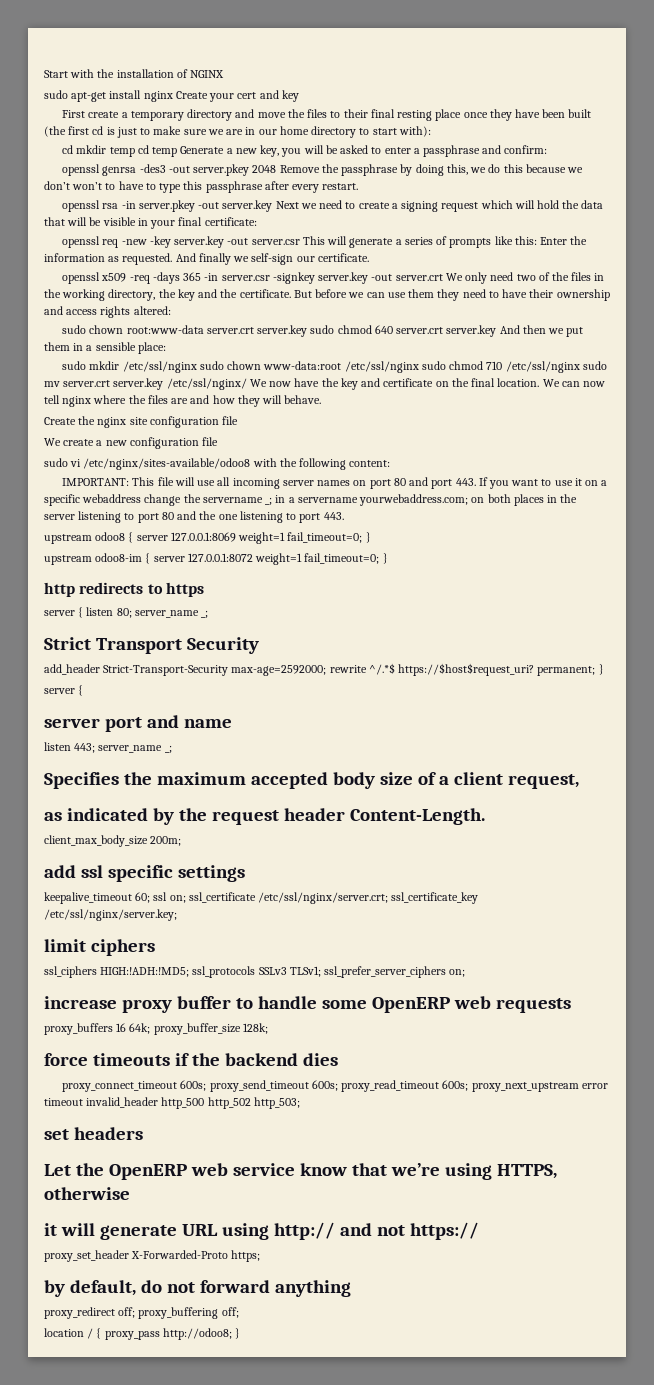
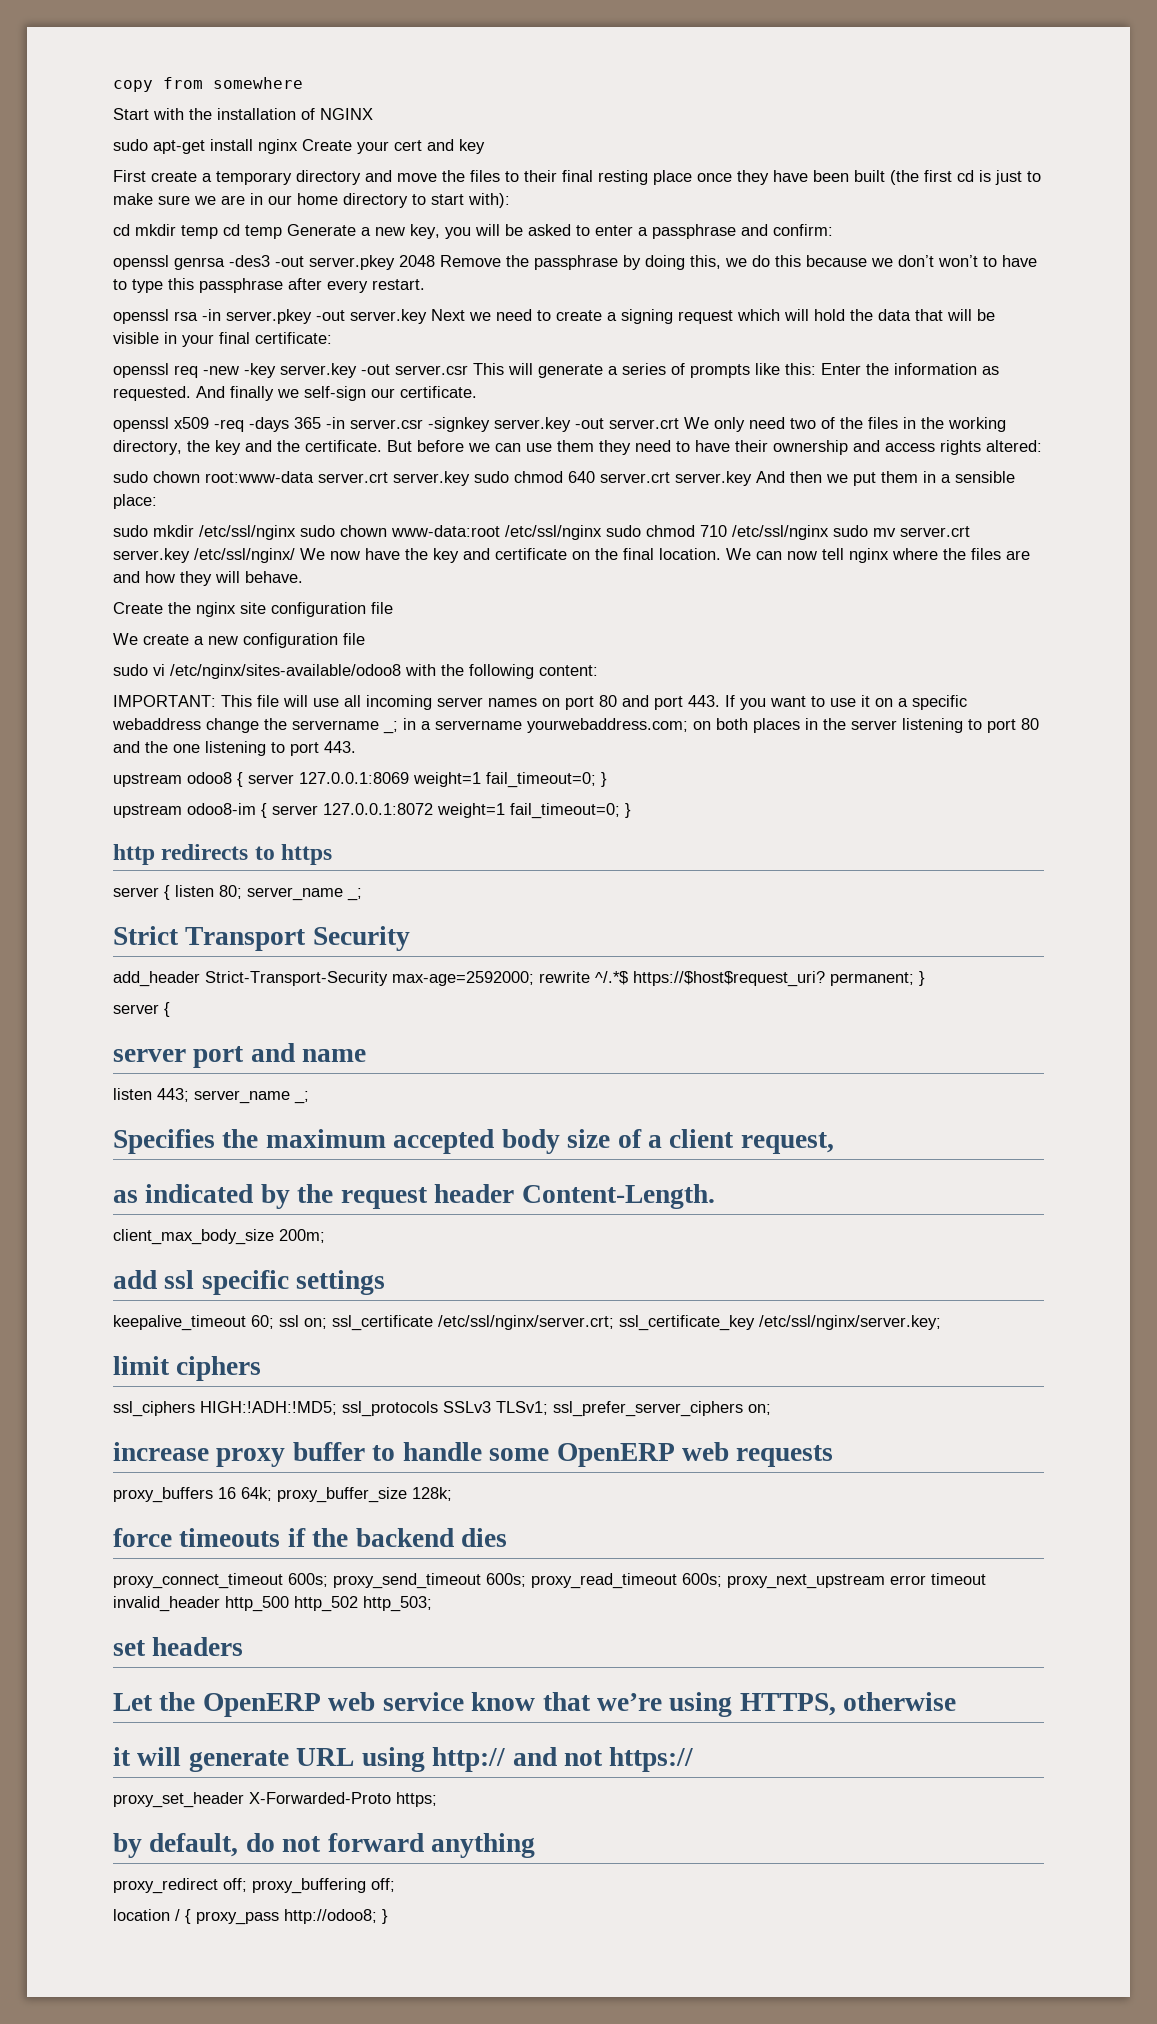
+ copy from somewhere

